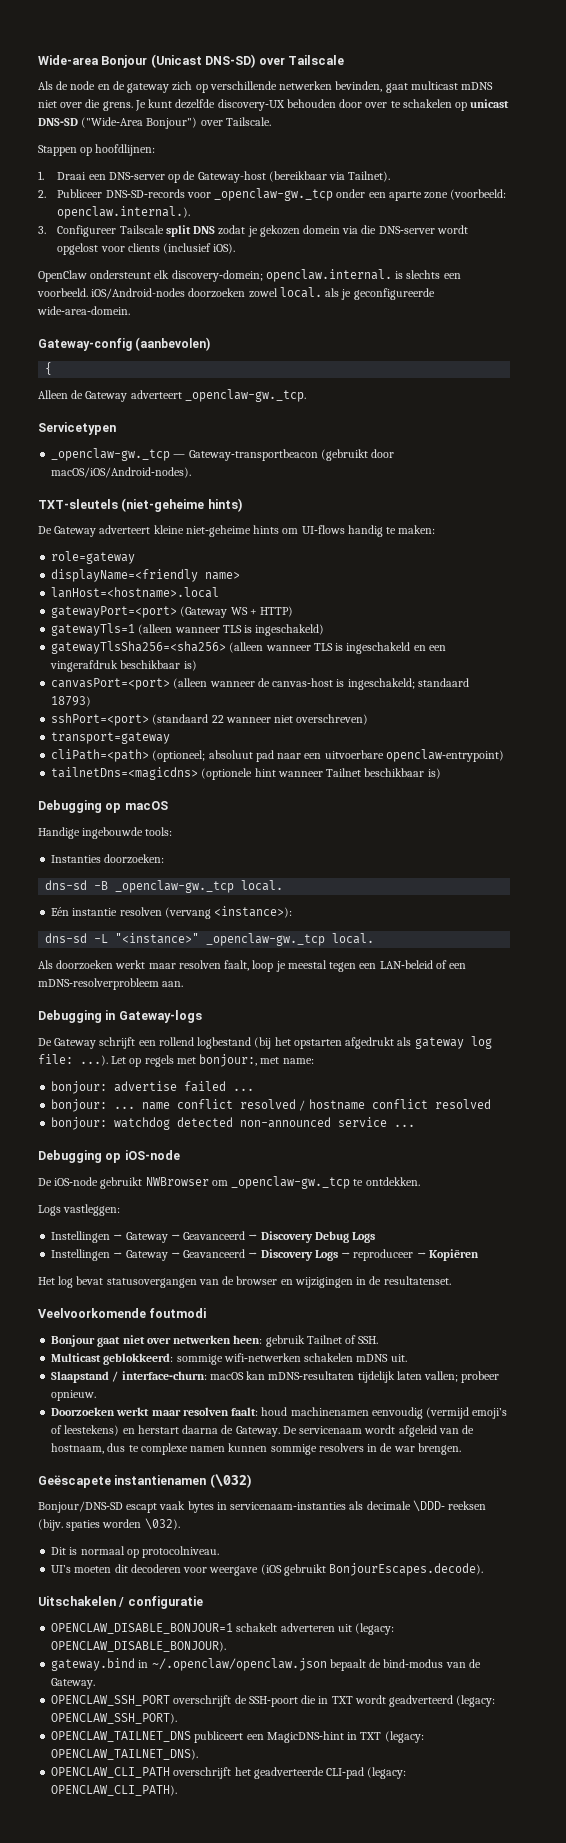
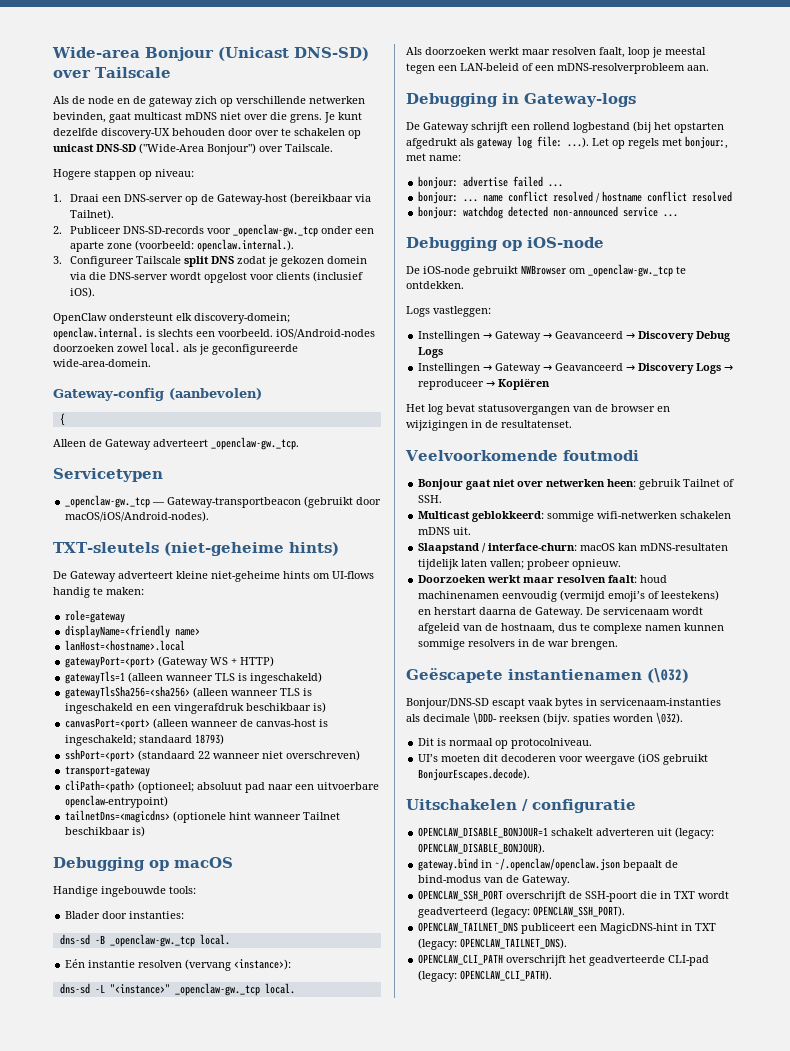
- Stappen op hoofdlijnen:
+ Hogere stappen op niveau:
- Instanties doorzoeken:
+ Blader door instanties:

